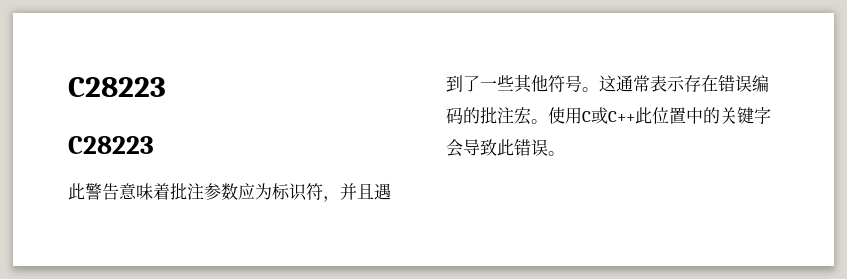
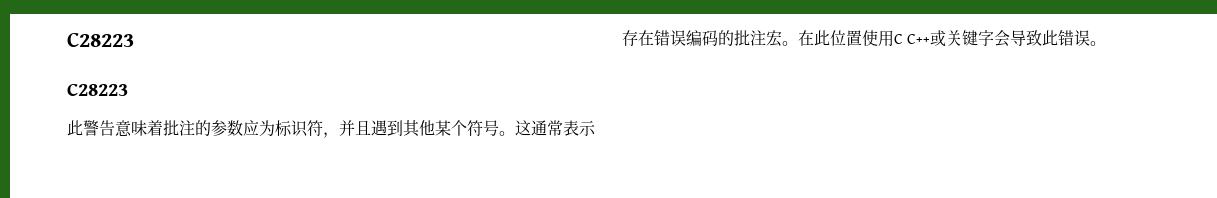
- 此警告意味着批注参数应为标识符，并且遇到了一些其他符号。
+ 此警告意味着批注的参数应为标识符，并且遇到其他某个符号。
- 使用C或C++此位置中的关键字会导致此错误。
+ 在此位置使用C C++或关键字会导致此错误。

